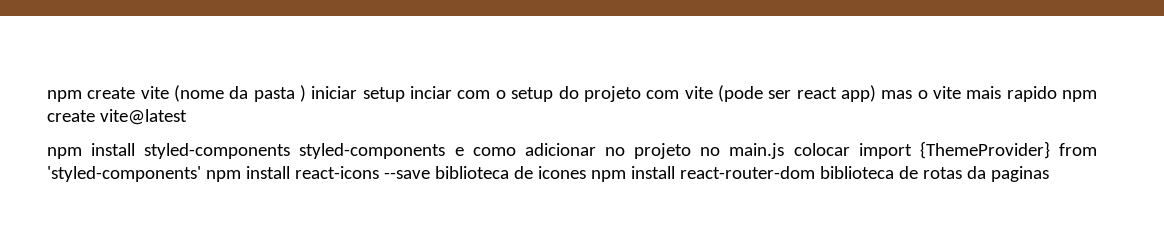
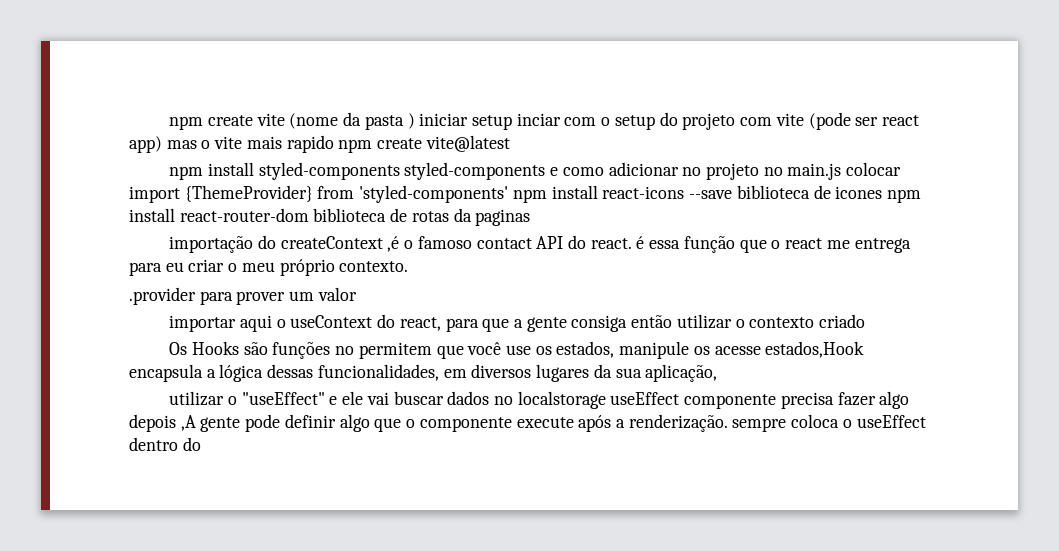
+ importação do createContext ,é o famoso contact API do react. é essa função que o react me entrega para eu criar o meu próprio contexto.
+ .provider para prover um valor
+ importar aqui o useContext do react, para que a gente consiga então utilizar o contexto criado
+ Os Hooks são funções no permitem que você use os estados, manipule os acesse estados,Hook encapsula a lógica dessas funcionalidades, em diversos lugares da sua aplicação,
+ utilizar o "useEffect" e ele vai buscar dados no localstorage useEffect componente precisa fazer algo depois ,A gente pode definir algo que o componente execute após a renderização. sempre coloca o useEffect dentro do

